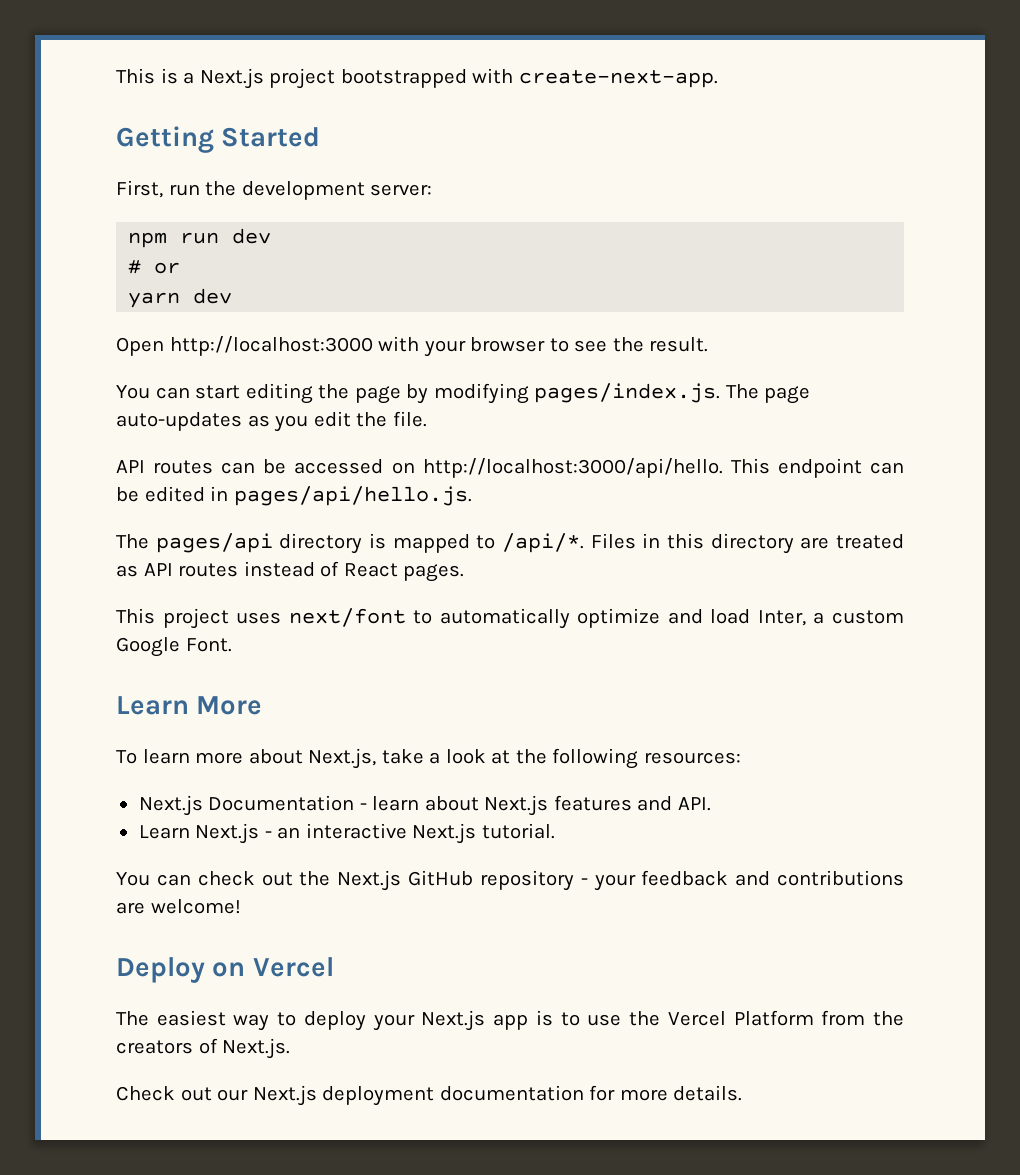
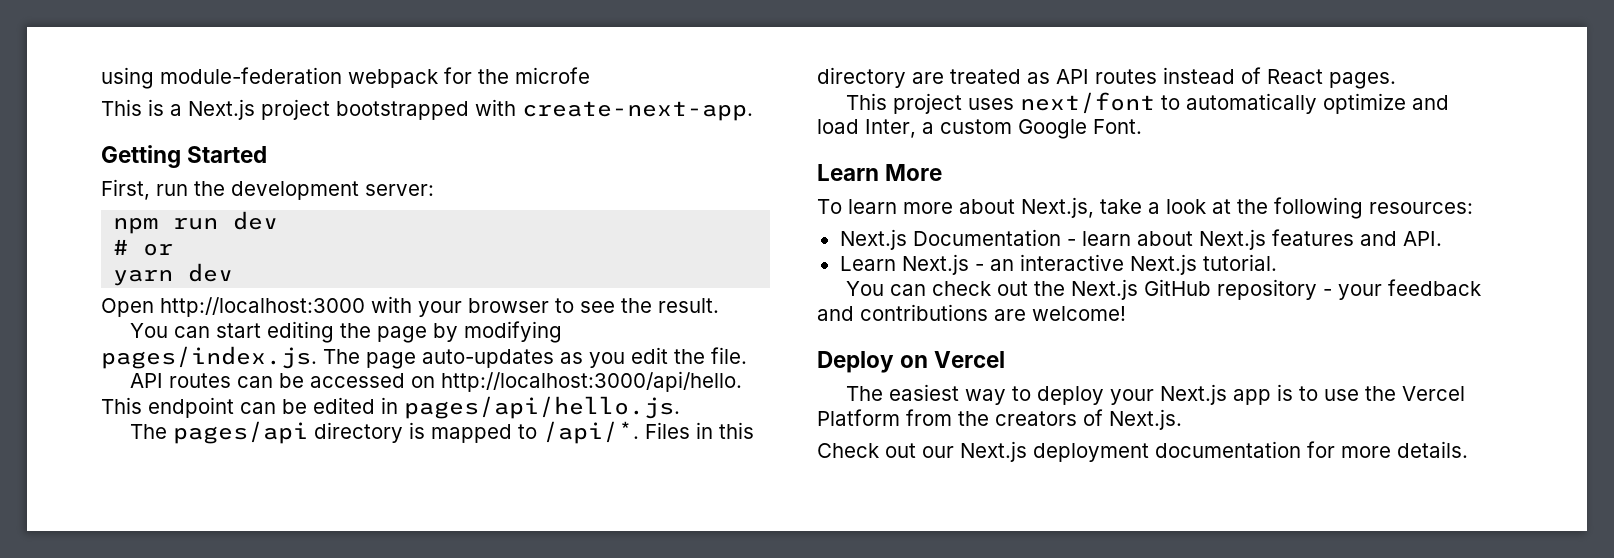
+ using module-federation webpack for the microfe

